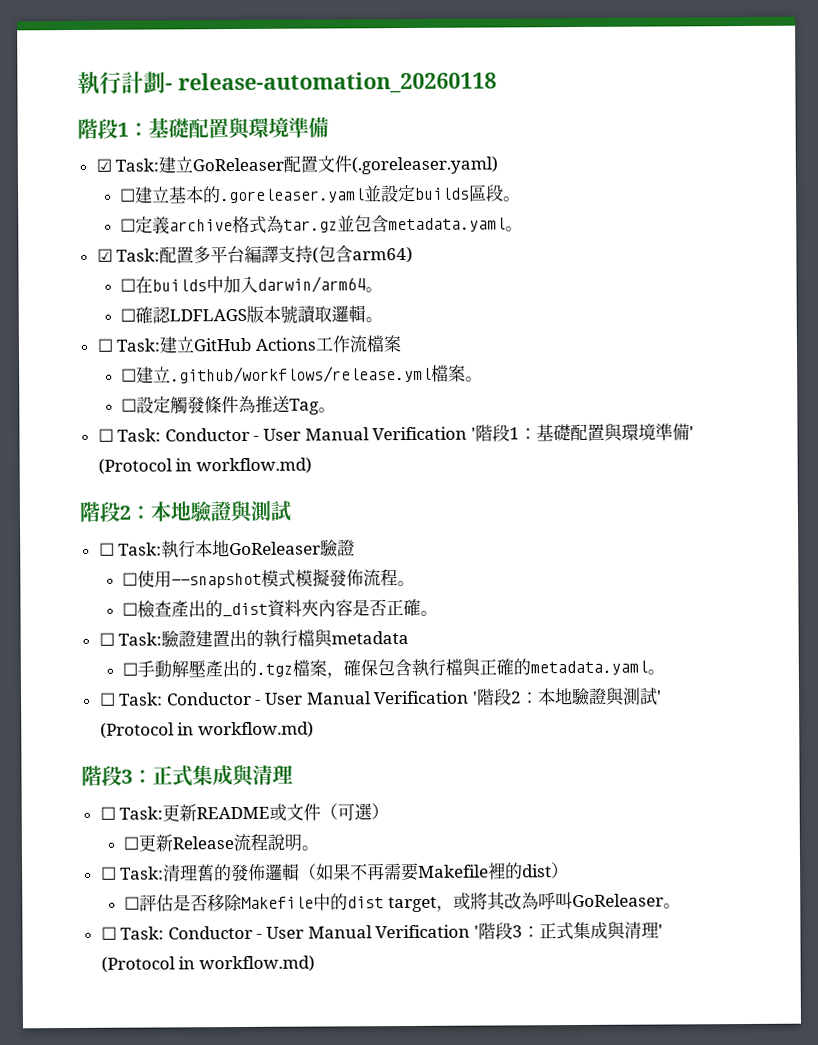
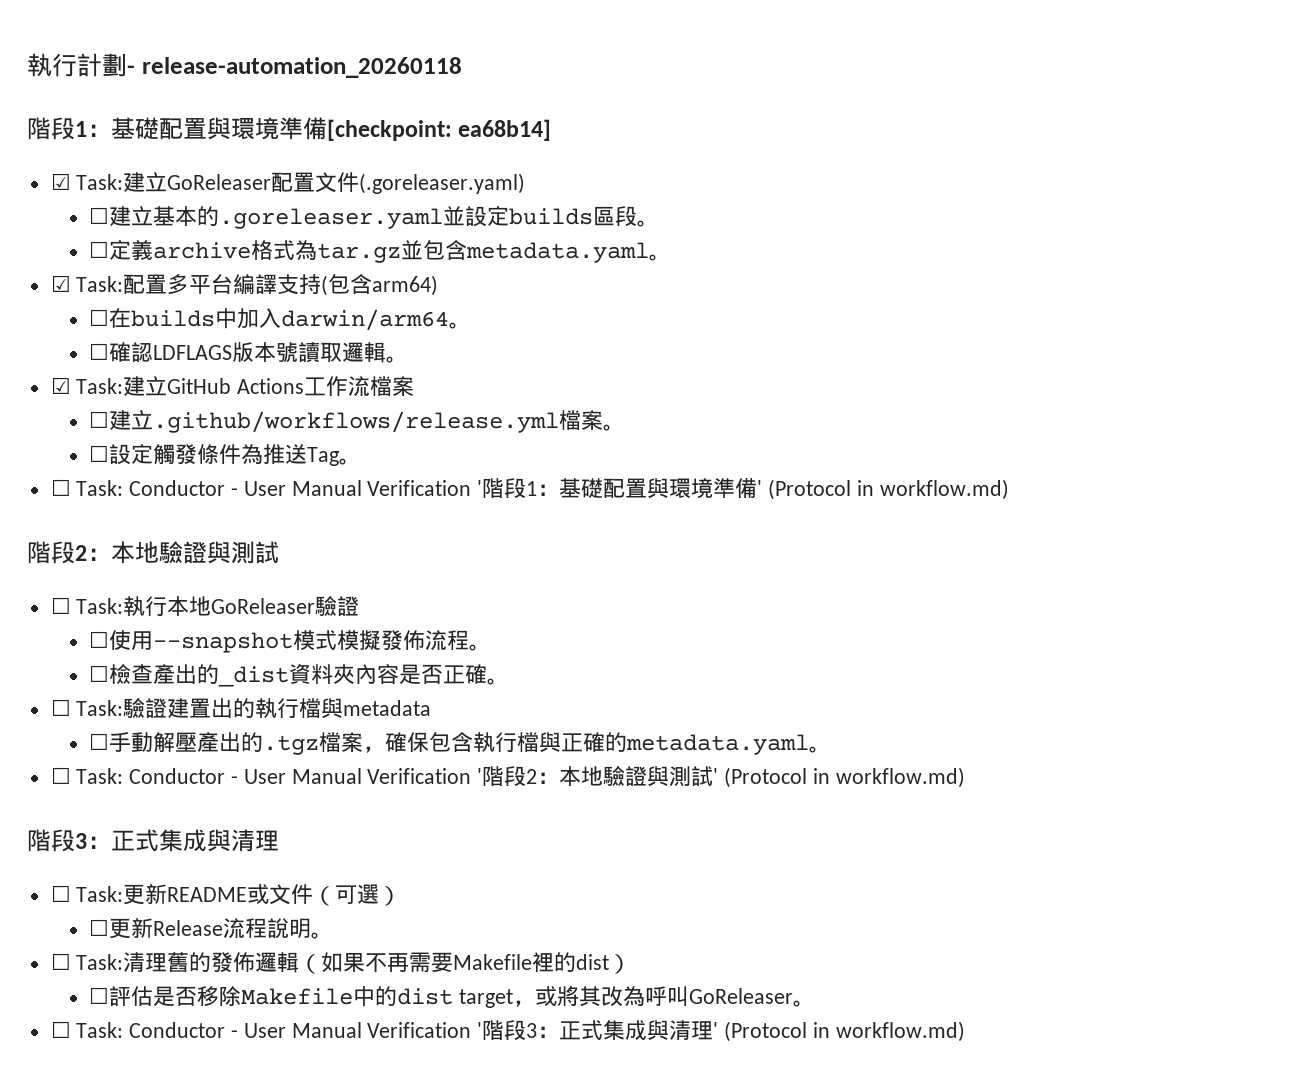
  執行計劃- release-automation_20260118
- 階段1：基礎配置與環境準備
+ 階段1：基礎配置與環境準備[checkpoint: ea68b14]
- ☐ Task:建立GitHub Actions工作流檔案
+ ☑ Task:建立GitHub Actions工作流檔案

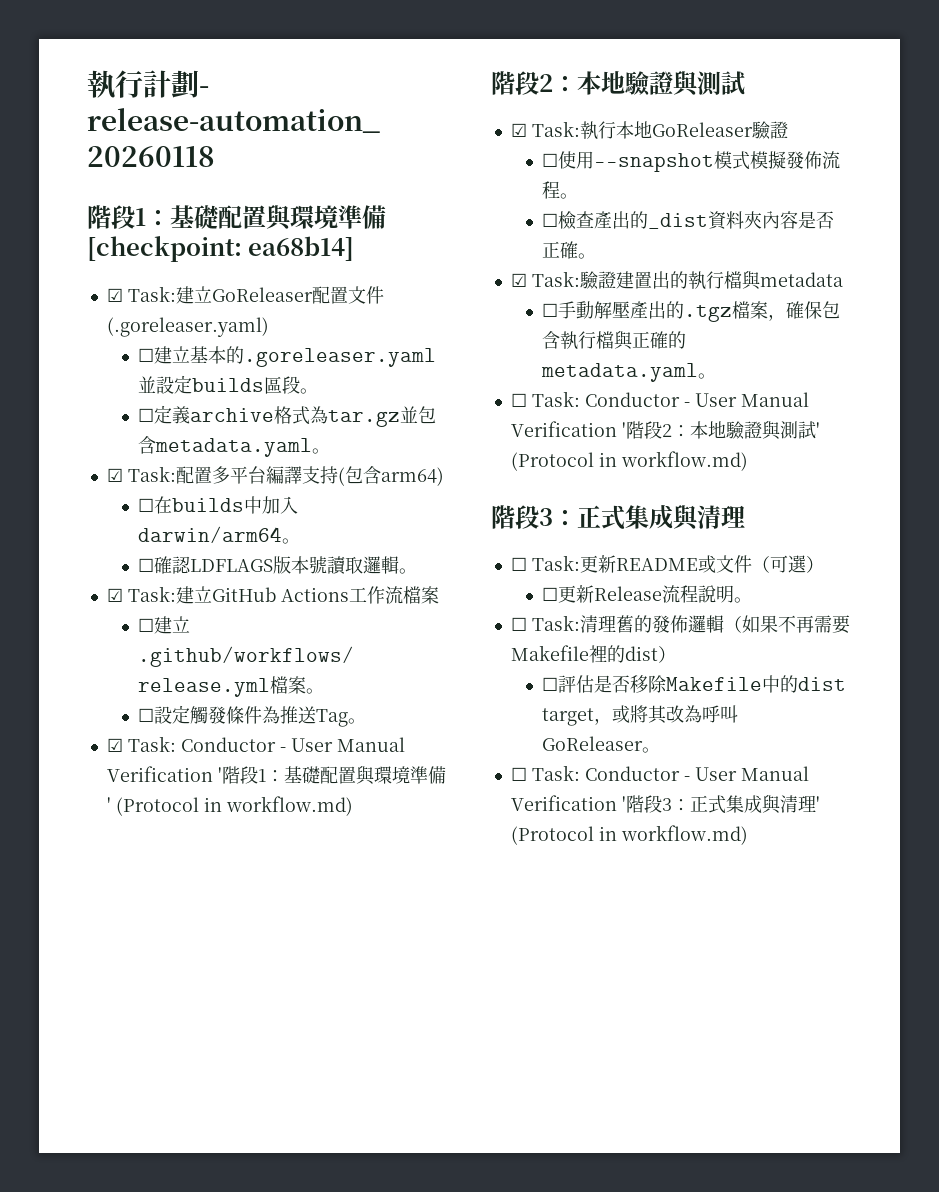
- ☐ Task: Conductor - User Manual Verification '階段1：基礎配置與環境準備' (Protocol in workflow.md)
+ ☑ Task: Conductor - User Manual Verification '階段1：基礎配置與環境準備' (Protocol in workflow.md)
- ☐ Task:執行本地GoReleaser驗證
+ ☑ Task:執行本地GoReleaser驗證
- ☐ Task:驗證建置出的執行檔與metadata
+ ☑ Task:驗證建置出的執行檔與metadata

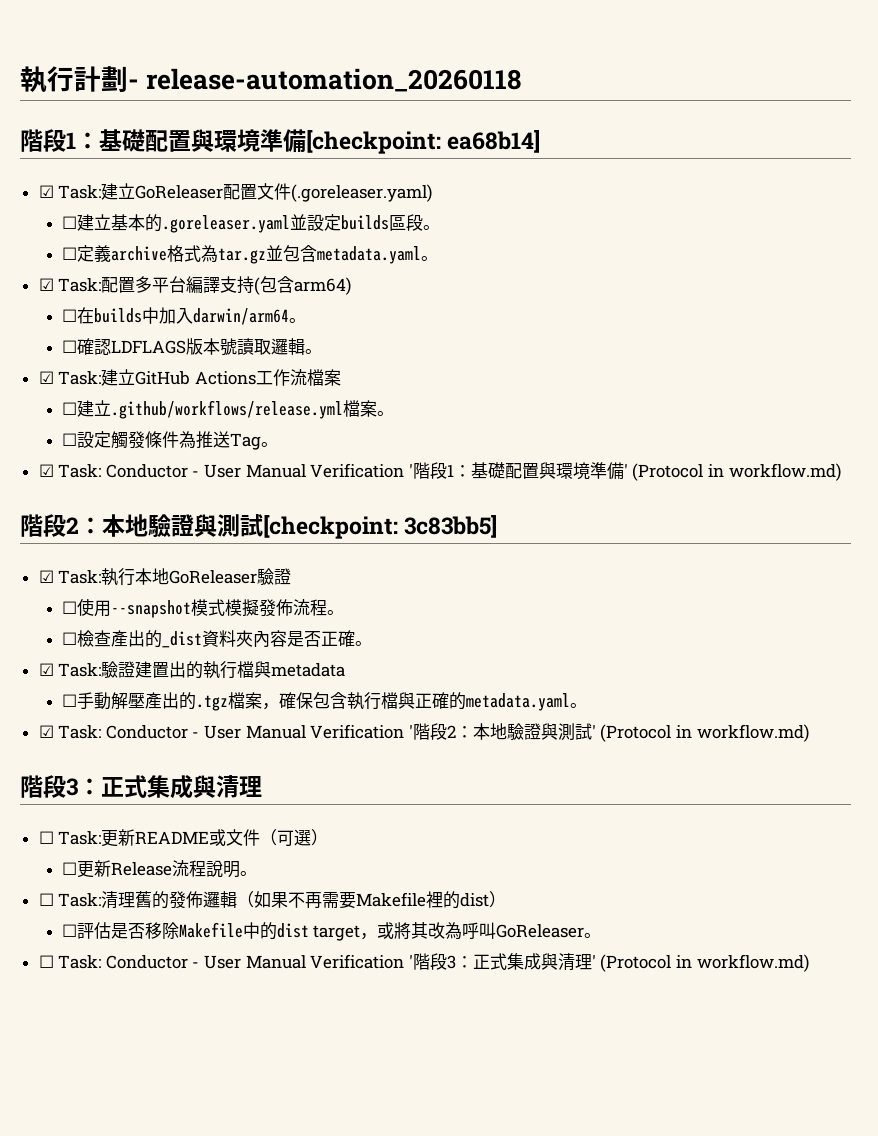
  ☑ Task: Conductor - User Manual Verification '階段1：基礎配置與環境準備' (Protocol in workflow.md)
- 階段2：本地驗證與測試
+ 階段2：本地驗證與測試[checkpoint: 3c83bb5]
- ☐ Task: Conductor - User Manual Verification '階段2：本地驗證與測試' (Protocol in workflow.md)
+ ☑ Task: Conductor - User Manual Verification '階段2：本地驗證與測試' (Protocol in workflow.md)

